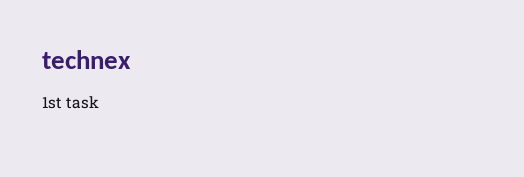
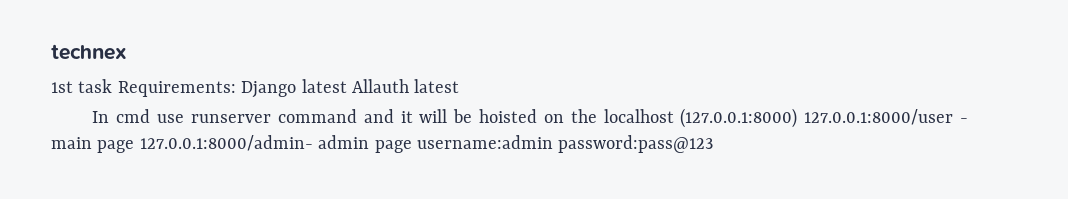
- 1st task
+ 1st task Requirements: Django latest Allauth latest
+ In cmd use runserver command and it will be hoisted on the localhost (127.0.0.1:8000) 127.0.0.1:8000/user - main page 127.0.0.1:8000/admin- admin page username:admin password:pass@123

